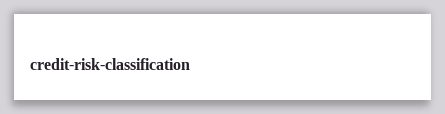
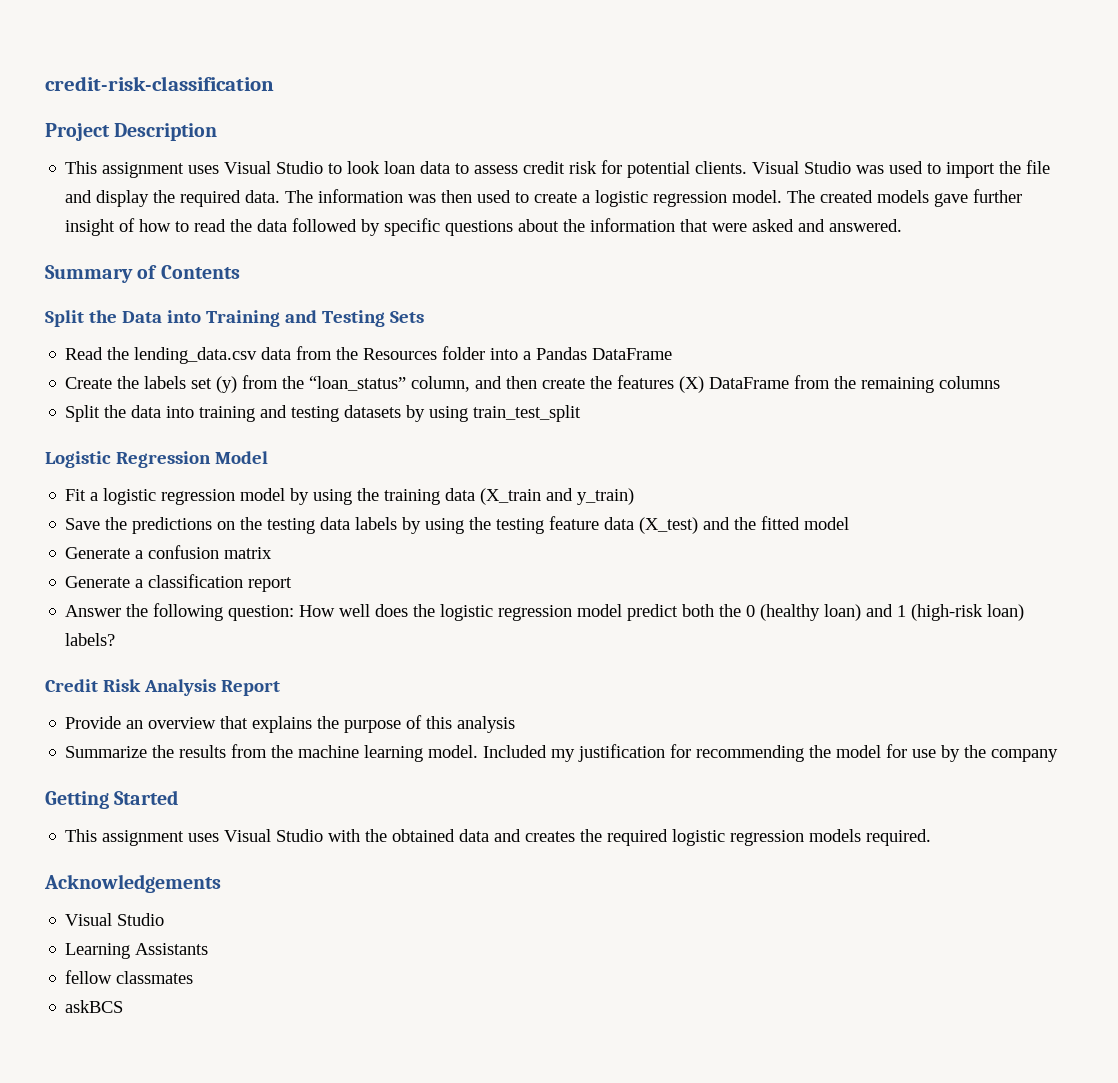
+ Project Description
+ This assignment uses Visual Studio to look loan data to assess credit risk for potential clients. Visual Studio was used to import the file and display the required data. The information was then used to create a logistic regression model. The created models gave further insight of how to read the data followed by specific questions about the information that were asked and answered.
+ Summary of Contents
+ Split the Data into Training and Testing Sets
+ Read the lending_data.csv data from the Resources folder into a Pandas DataFrame
+ Create the labels set (y) from the “loan_status” column, and then create the features (X) DataFrame from the remaining columns
+ Split the data into training and testing datasets by using train_test_split
+ Logistic Regression Model
+ Fit a logistic regression model by using the training data (X_train and y_train)
+ Save the predictions on the testing data labels by using the testing feature data (X_test) and the fitted model
+ Generate a confusion matrix
+ Generate a classification report
+ Answer the following question: How well does the logistic regression model predict both the 0 (healthy loan) and 1 (high-risk loan) labels?
+ Credit Risk Analysis Report
+ Provide an overview that explains the purpose of this analysis
+ Summarize the results from the machine learning model. Included my justification for recommending the model for use by the company
+ Getting Started
+ This assignment uses Visual Studio with the obtained data and creates the required logistic regression models required.
+ Acknowledgements
+ Visual Studio
+ Learning Assistants
+ fellow classmates
+ askBCS

